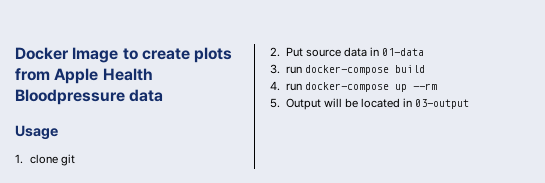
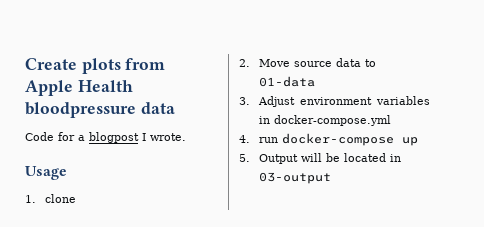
- Docker Image to create plots from Apple Health Bloodpressure data
+ Create plots from Apple Health bloodpressure data
+ Code for a blogpost I wrote.
- 1. clone git
+ 1. clone
- 2. Put source data in 01-data
+ 2. Move source data to 01-data
- 3. run docker-compose build
+ 3. Adjust environment variables in docker-compose.yml
- 4. run docker-compose up --rm
+ 4. run docker-compose up

